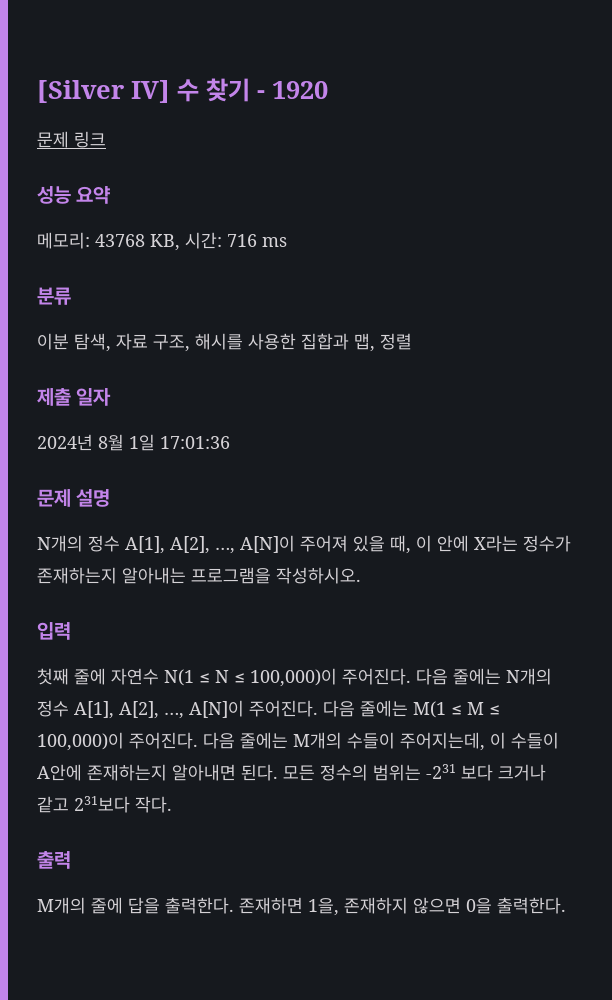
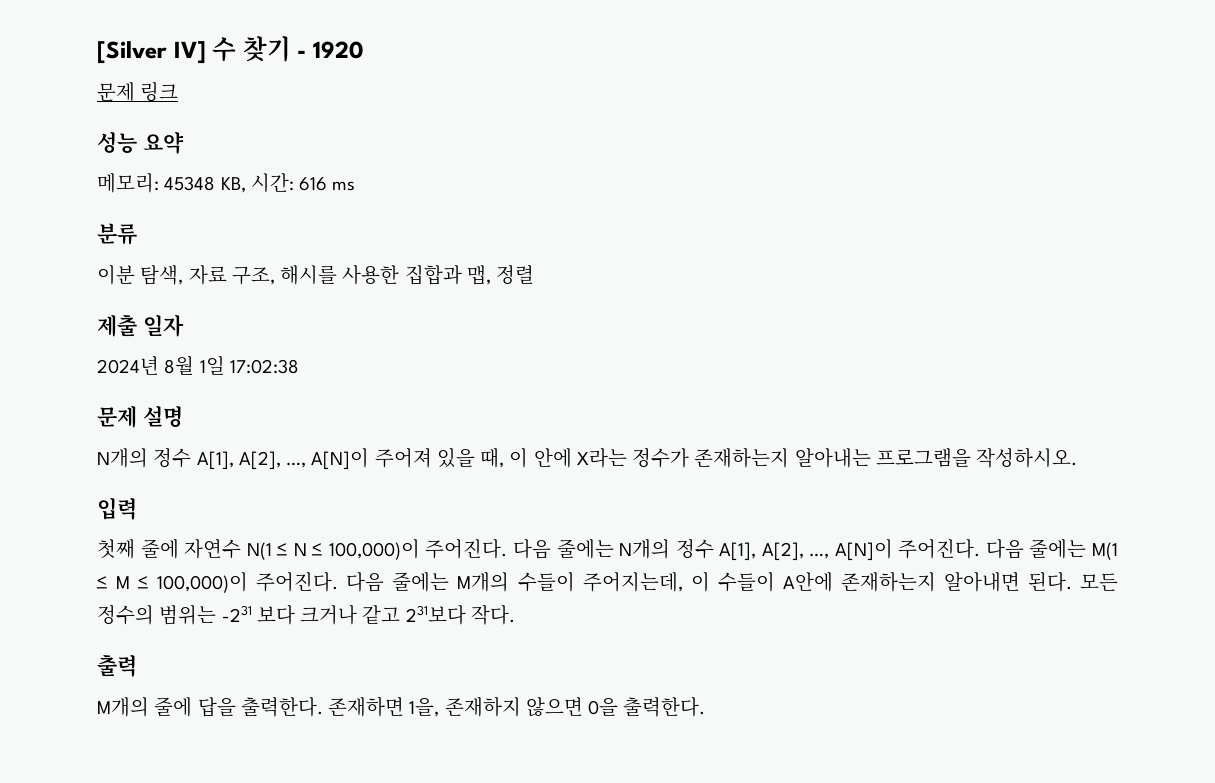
- 메모리: 43768 KB, 시간: 716 ms
+ 메모리: 45348 KB, 시간: 616 ms
- 2024년 8월 1일 17:01:36
+ 2024년 8월 1일 17:02:38

